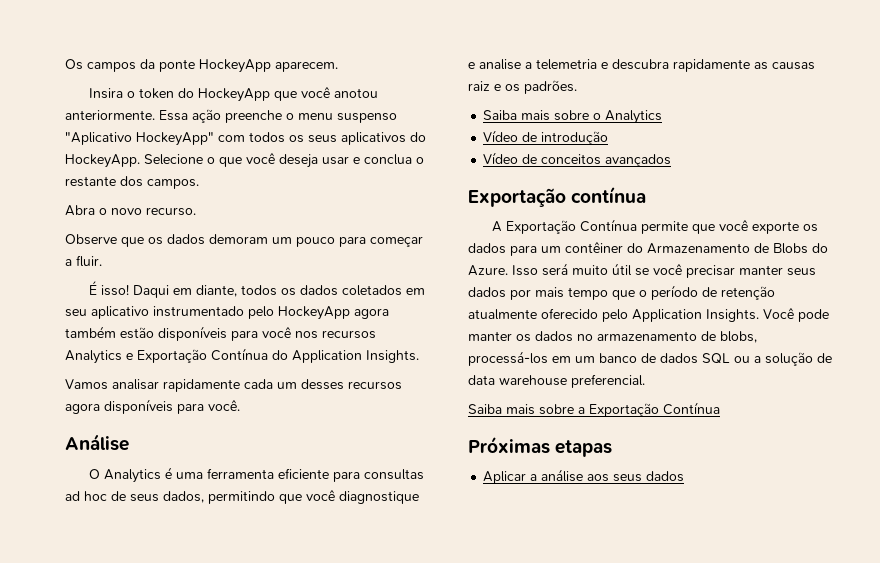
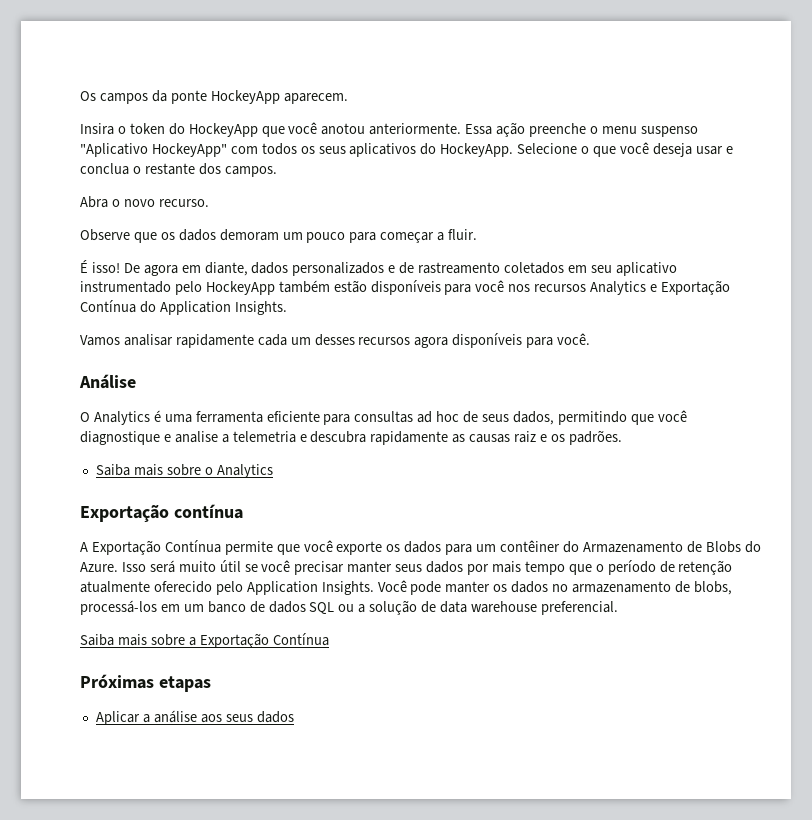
- Daqui em diante, todos os dados coletados em seu aplicativo instrumentado pelo HockeyApp agora também estão disponíveis para você nos recursos Analytics e Exportação Contínua do Application Insights.
+ De agora em diante, dados personalizados e de rastreamento coletados em seu aplicativo instrumentado pelo HockeyApp também estão disponíveis para você nos recursos Analytics e Exportação Contínua do Application Insights.
- Vídeo de introdução
- Vídeo de conceitos avançados

